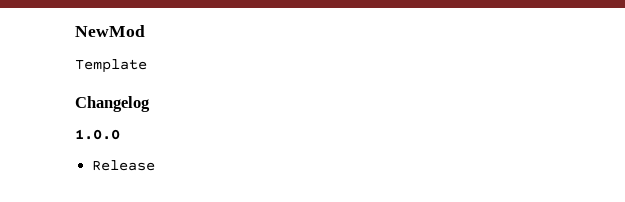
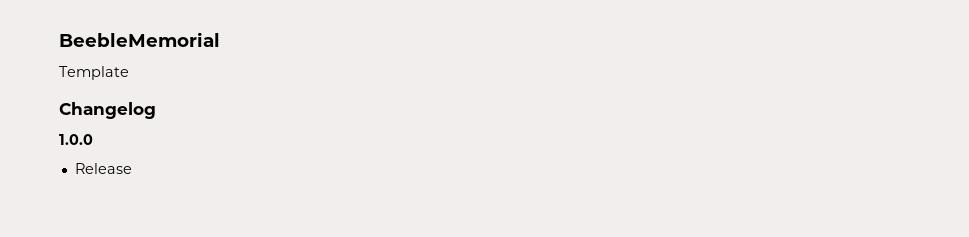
- NewMod
+ BeebleMemorial

